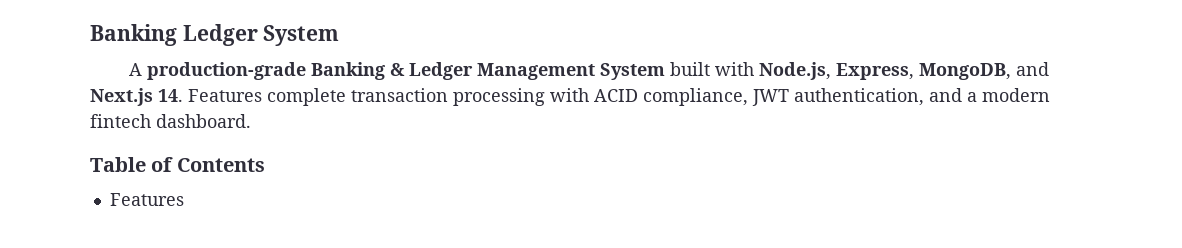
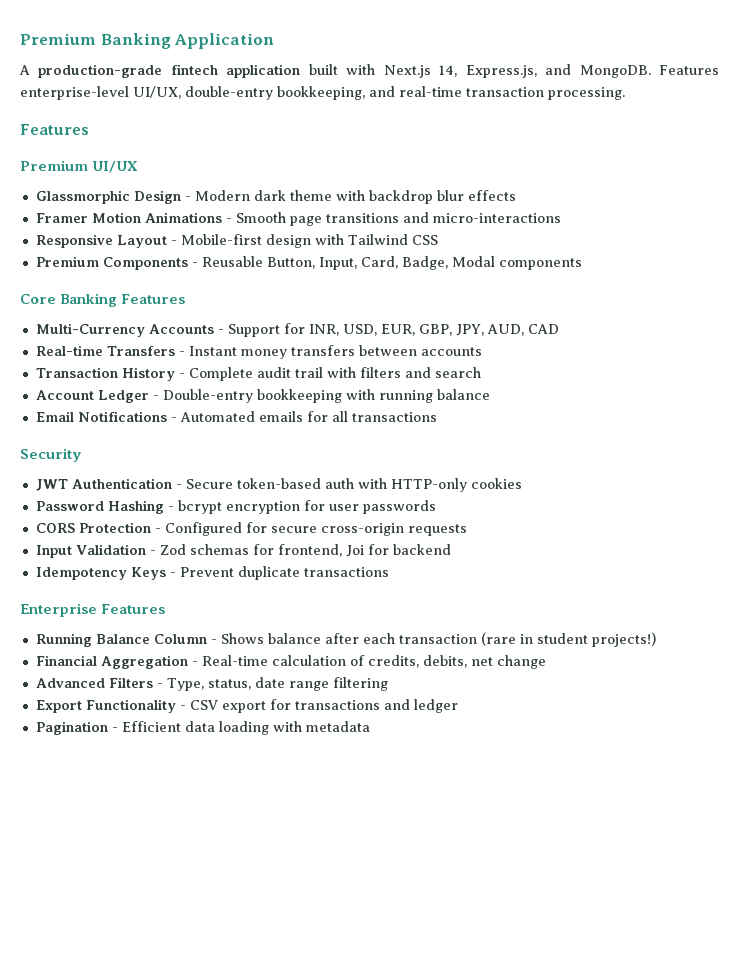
- Banking Ledger System
+ Premium Banking Application
- A production-grade Banking & Ledger Management System built with Node.js, Express, MongoDB, and Next.js 14. Features complete transaction processing with ACID compliance, JWT authentication, and a modern fintech dashboard.
- Table of Contents
+ A production-grade fintech application built with Next.js 14, Express.js, and MongoDB. Features enterprise-level UI/UX, double-entry bookkeeping, and real-time transaction processing.
  Features
+ Premium UI/UX
+ Glassmorphic Design - Modern dark theme with backdrop blur effects
+ Framer Motion Animations - Smooth page transitions and micro-interactions
+ Responsive Layout - Mobile-first design with Tailwind CSS
+ Premium Components - Reusable Button, Input, Card, Badge, Modal components
+ Core Banking Features
+ Multi-Currency Accounts - Support for INR, USD, EUR, GBP, JPY, AUD, CAD
+ Real-time Transfers - Instant money transfers between accounts
+ Transaction History - Complete audit trail with filters and search
+ Account Ledger - Double-entry bookkeeping with running balance
+ Email Notifications - Automated emails for all transactions
+ Security
+ JWT Authentication - Secure token-based auth with HTTP-only cookies
+ Password Hashing - bcrypt encryption for user passwords
+ CORS Protection - Configured for secure cross-origin requests
+ Input Validation - Zod schemas for frontend, Joi for backend
+ Idempotency Keys - Prevent duplicate transactions
+ Enterprise Features
+ Running Balance Column - Shows balance after each transaction (rare in student projects!)
+ Financial Aggregation - Real-time calculation of credits, debits, net change
+ Advanced Filters - Type, status, date range filtering
+ Export Functionality - CSV export for transactions and ledger
+ Pagination - Efficient data loading with metadata

